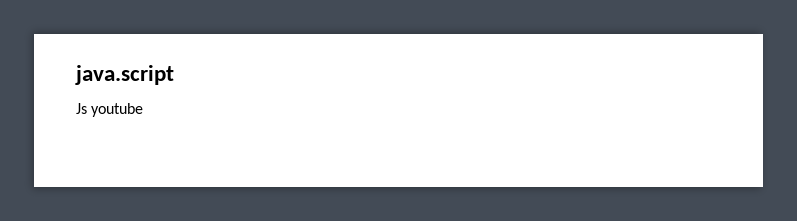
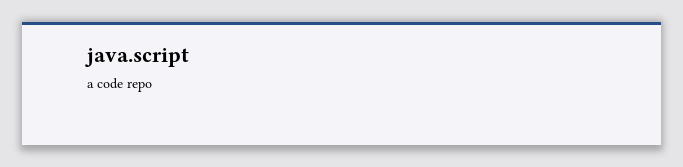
- Js youtube
+ a code repo

